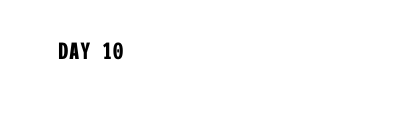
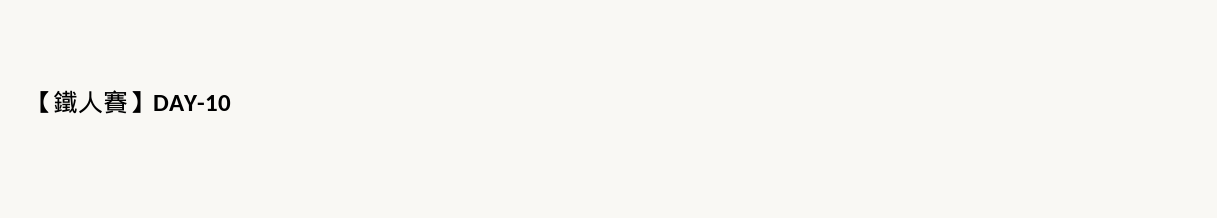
- DAY 10
+ 【鐵人賽】DAY-10

